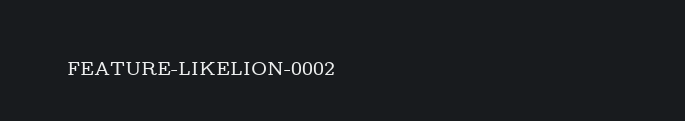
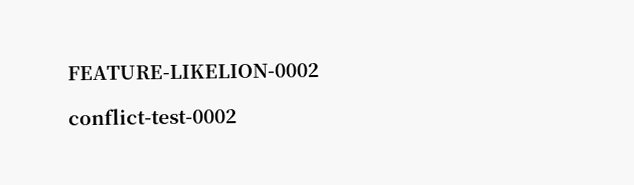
+ conflict-test-0002

